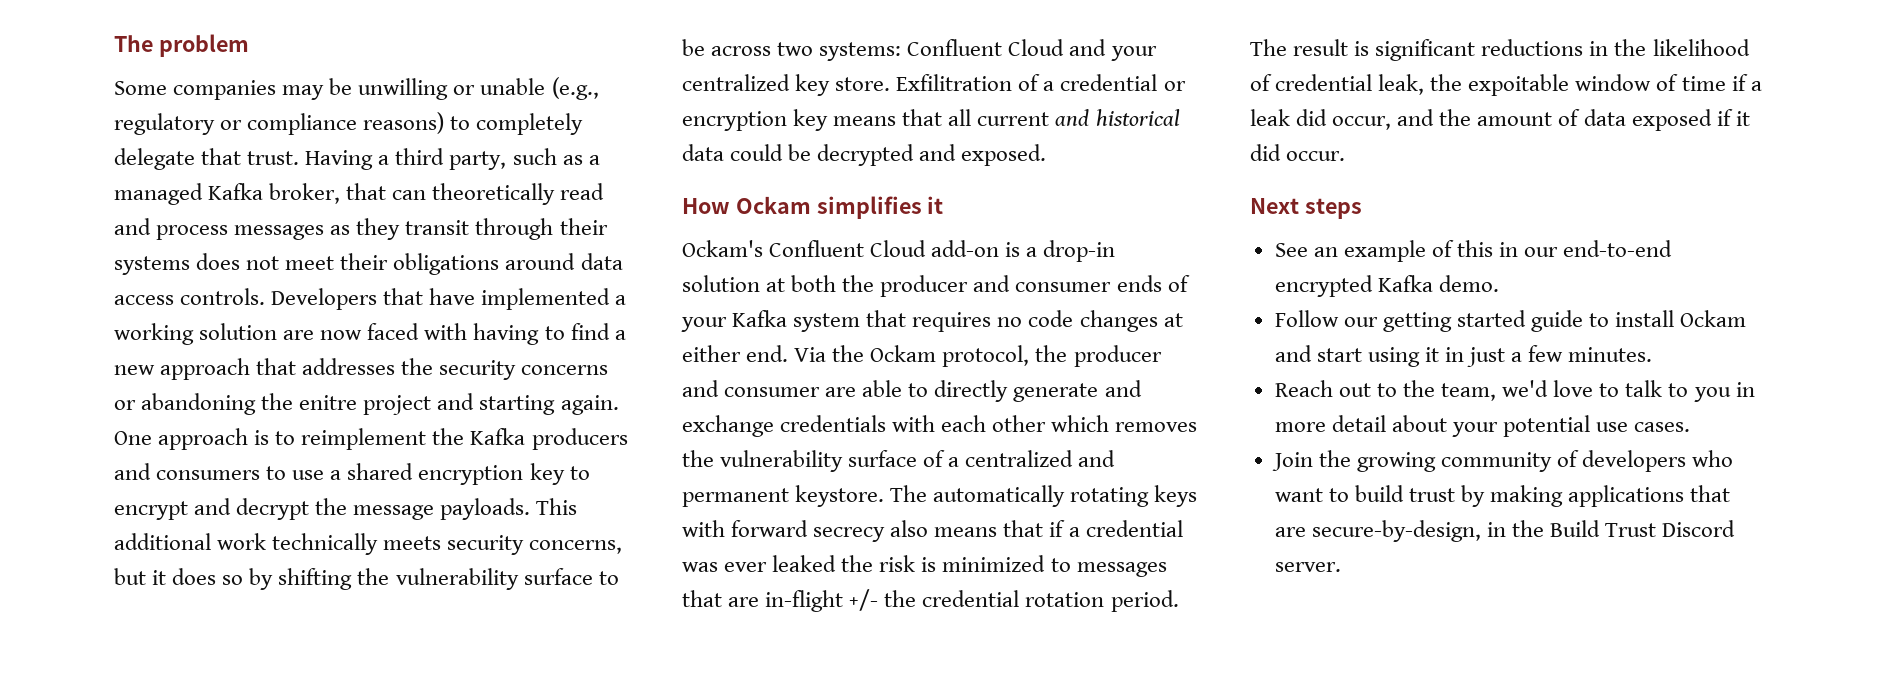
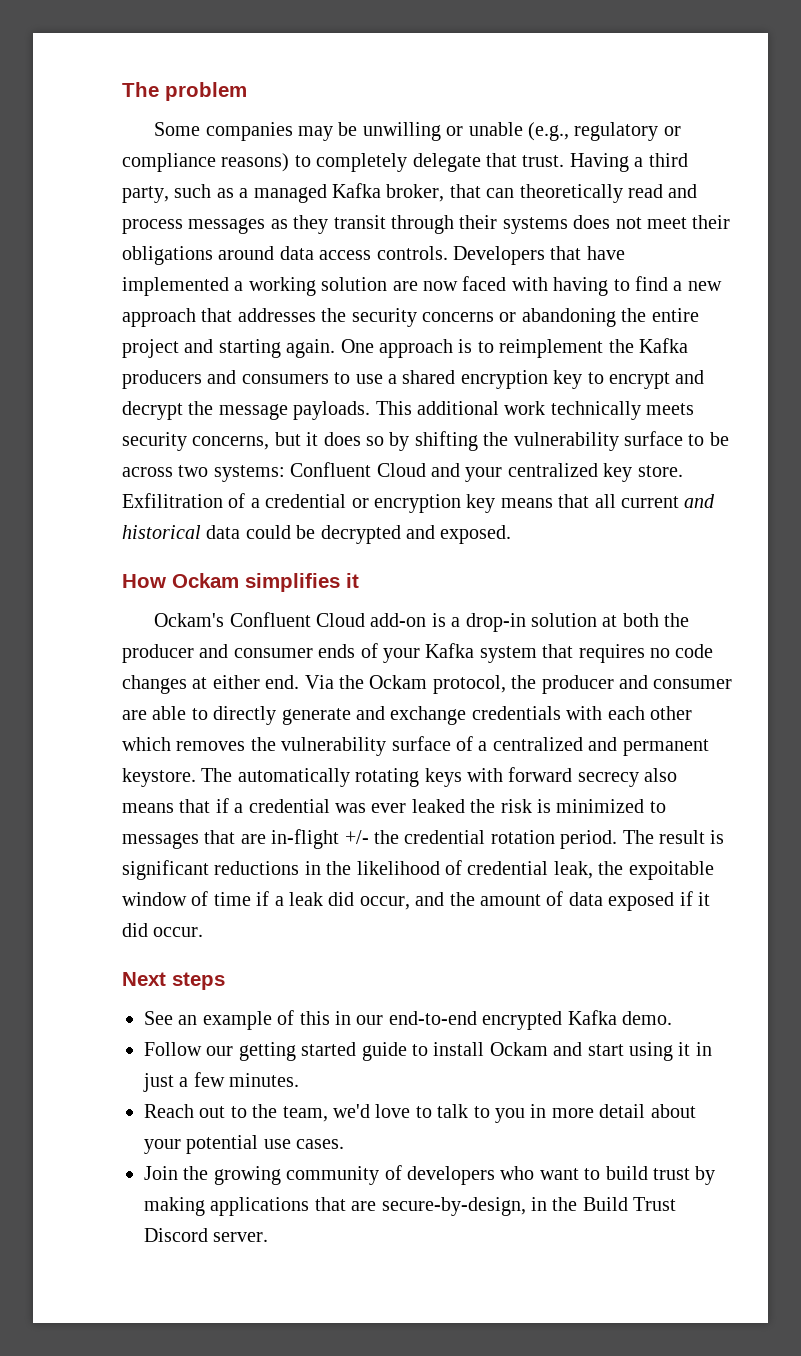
- Developers that have implemented a working solution are now faced with having to find a new approach that addresses the security concerns or abandoning the enitre project and starting again.
+ Developers that have implemented a working solution are now faced with having to find a new approach that addresses the security concerns or abandoning the entire project and starting again.

